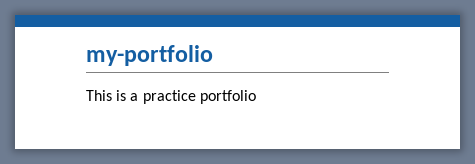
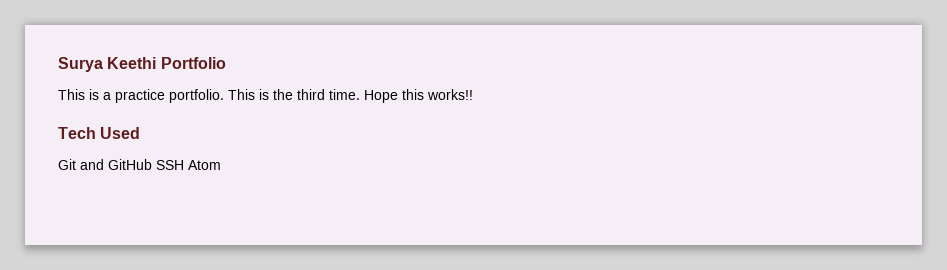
- my-portfolio
+ Surya Keethi Portfolio
- This is a practice portfolio
+ This is a practice portfolio. This is the third time. Hope this works!!
+ Tech Used
+ Git and GitHub SSH Atom

